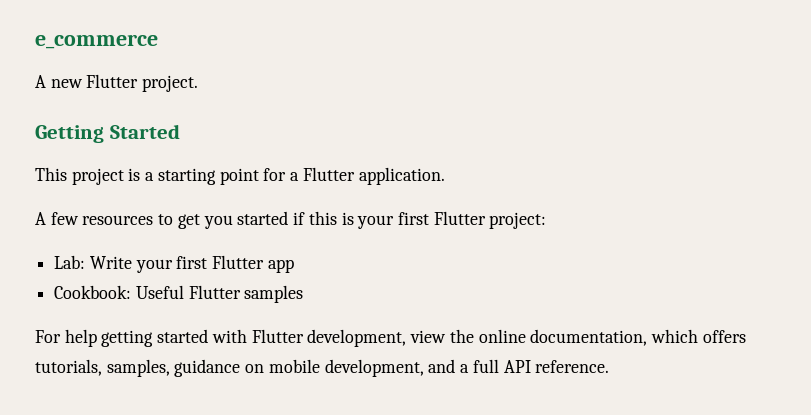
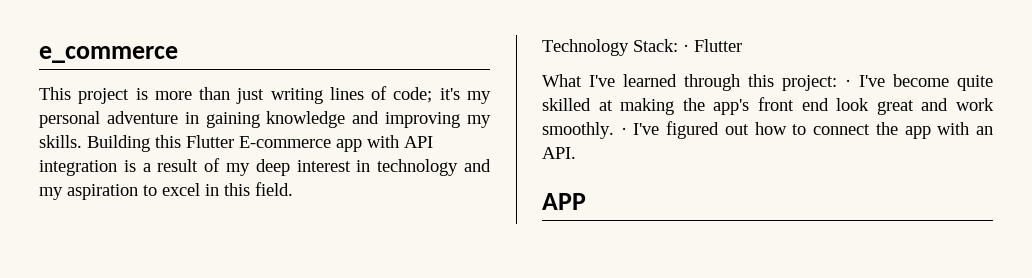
- A new Flutter project.
- Getting Started
- This project is a starting point for a Flutter application.
- A few resources to get you started if this is your first Flutter project:
- Lab: Write your first Flutter app
- Cookbook: Useful Flutter samples
- For help getting started with Flutter development, view the online documentation, which offers tutorials, samples, guidance on mobile development, and a full API reference.
+ This project is more than just writing lines of code; it's my personal adventure in gaining knowledge and improving my skills. Building this Flutter E-commerce app with API integration is a result of my deep interest in technology and my aspiration to excel in this field.
+ Technology Stack: · Flutter
+ What I've learned through this project: · I've become quite skilled at making the app's front end look great and work smoothly. · I've figured out how to connect the app with an API.
+ APP

